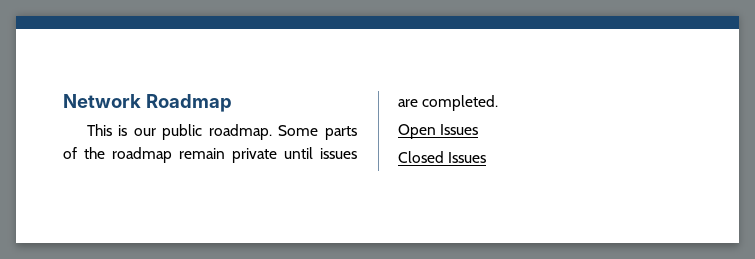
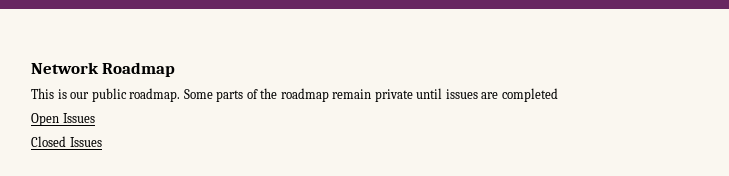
- Some parts of the roadmap remain private until issues are completed.
+ Some parts of the roadmap remain private until issues are completed

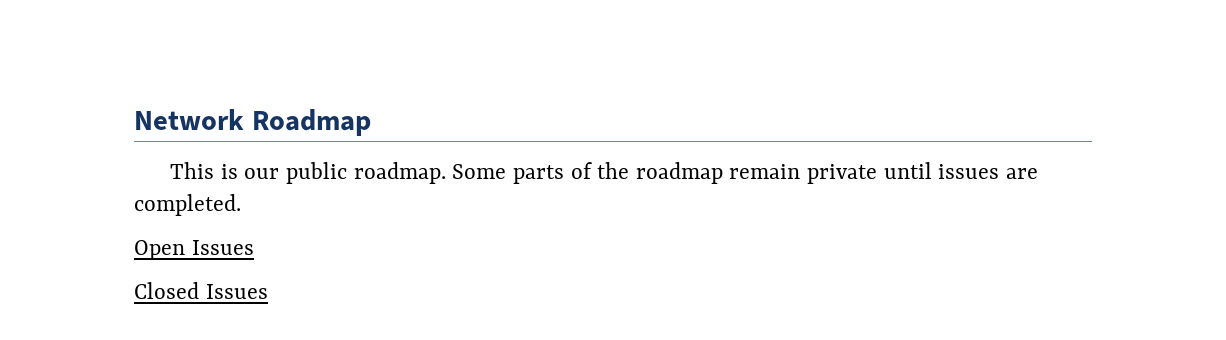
- Some parts of the roadmap remain private until issues are completed
+ Some parts of the roadmap remain private until issues are completed.

